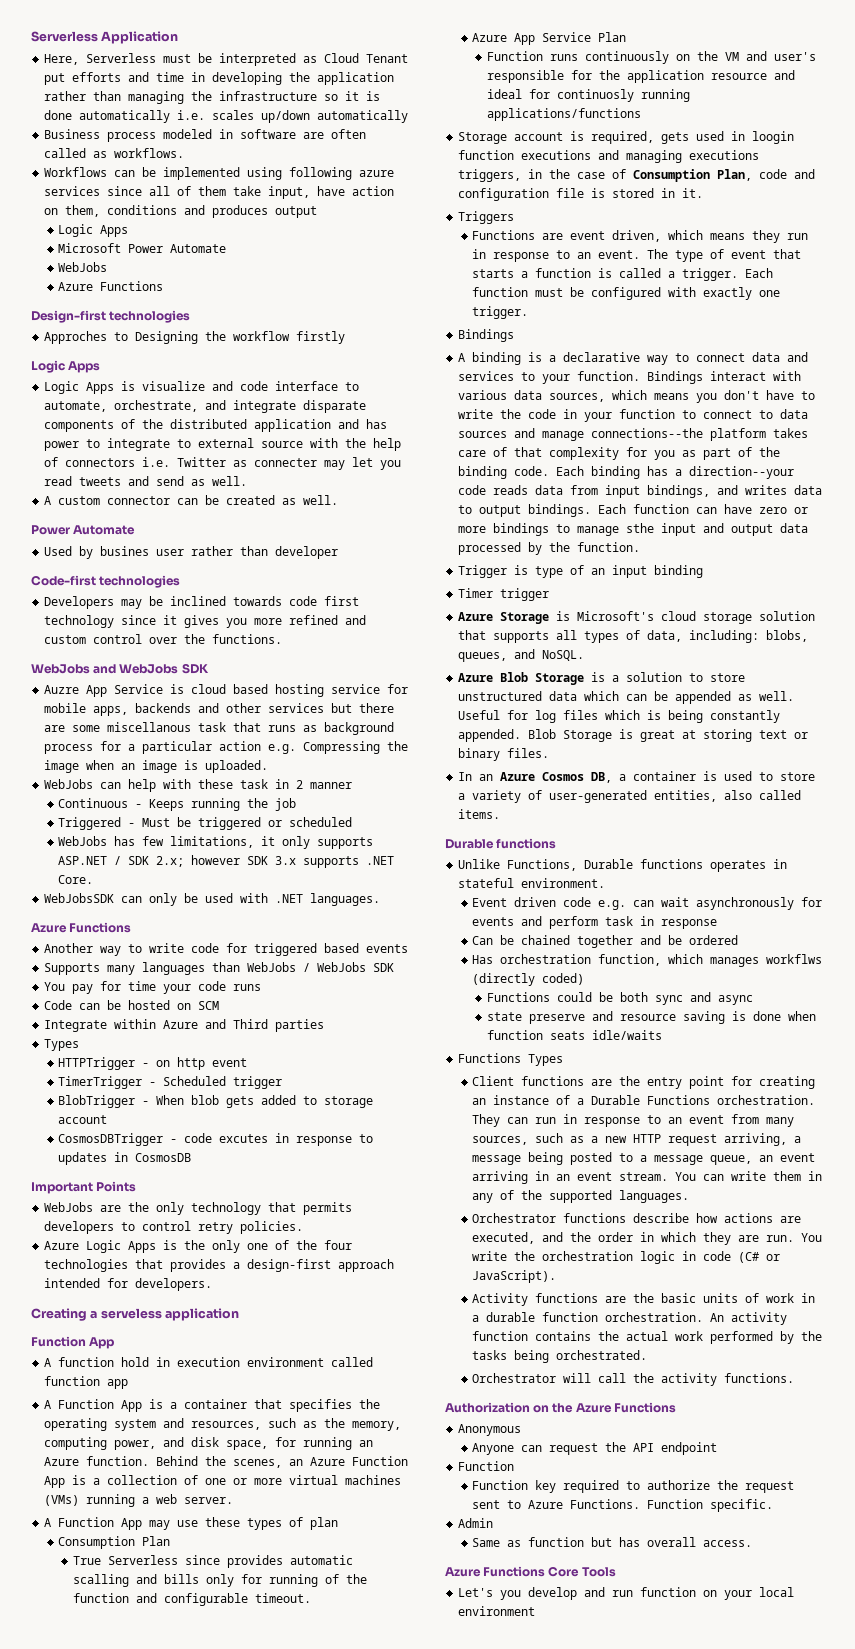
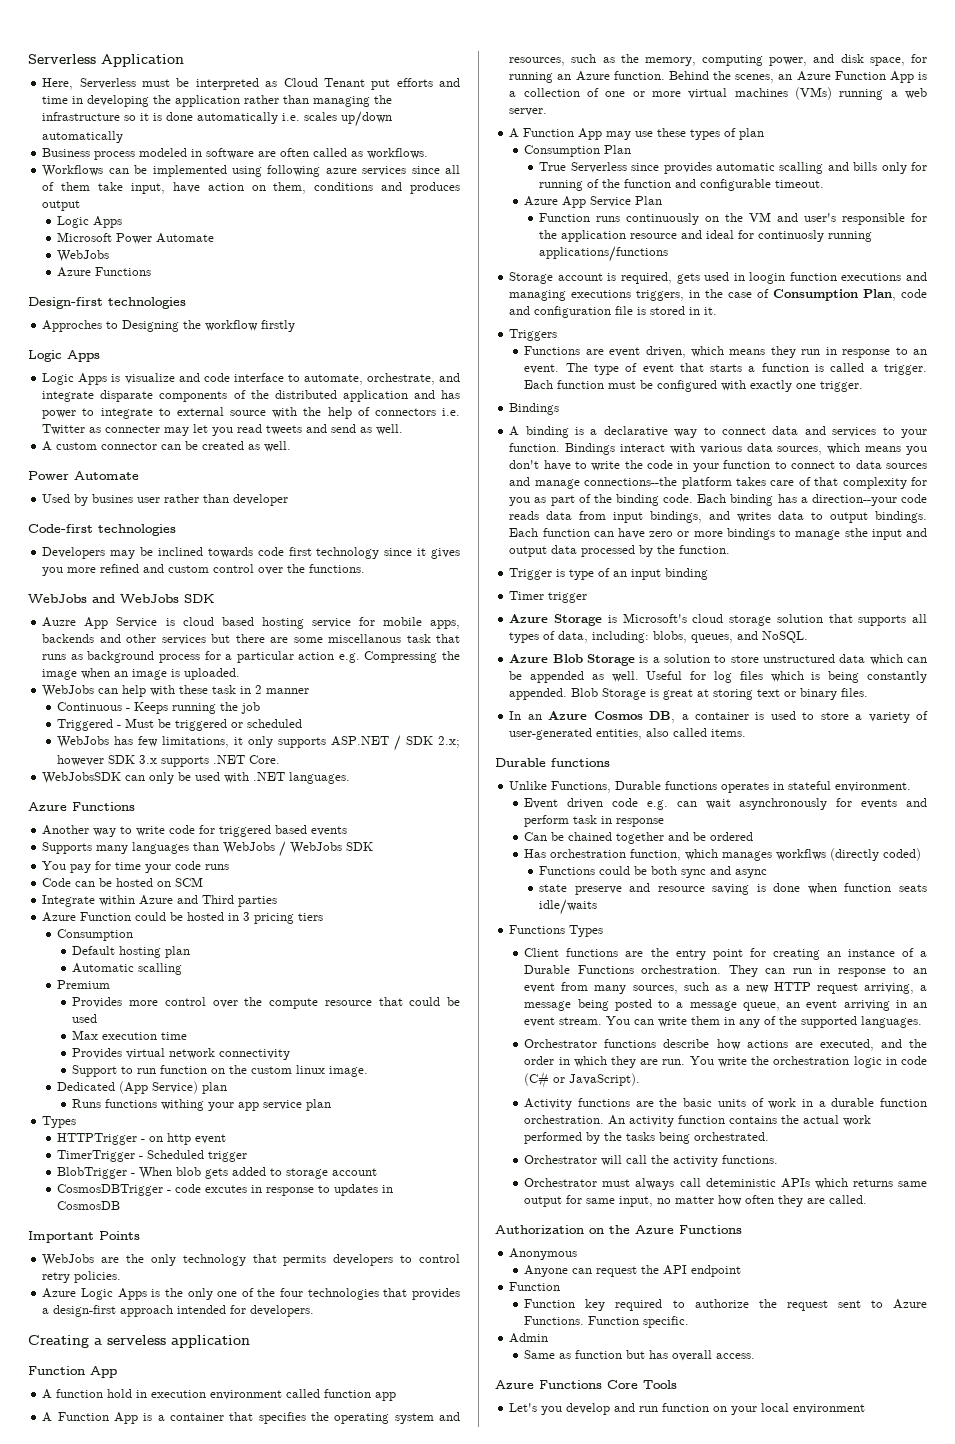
+ Azure Function could be hosted in 3 pricing tiers
+ Consumption
+ Default hosting plan
+ Automatic scalling
+ Premium
+ Provides more control over the compute resource that could be used
+ Max execution time
+ Provides virtual network connectivity
+ Support to run function on the custom linux image.
+ Dedicated (App Service) plan
+ Runs functions withing your app service plan
+ Orchestrator must always call deteministic APIs which returns same output for same input, no matter how often they are called.

